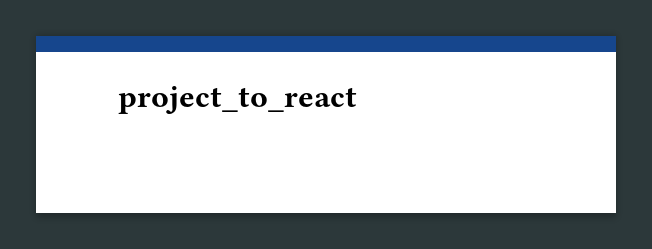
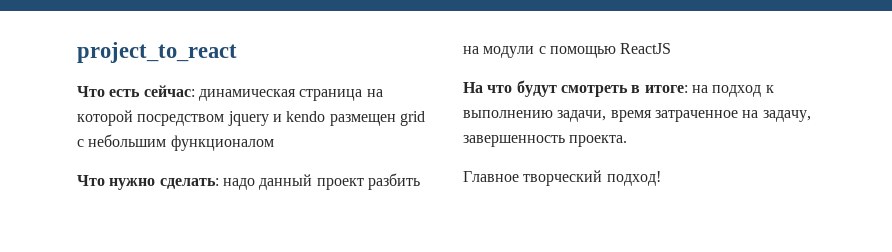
+ Что есть сейчас: динамическая страница на которой посредством jquery и kendo размещен grid с небольшим функционалом
+ Что нужно сделать: надо данный проект разбить на модули с помощью ReactJS
+ На что будут смотреть в итоге: на подход к выполнению задачи, время затраченное на задачу, завершенность проекта.
+ Главное творческий подход!

